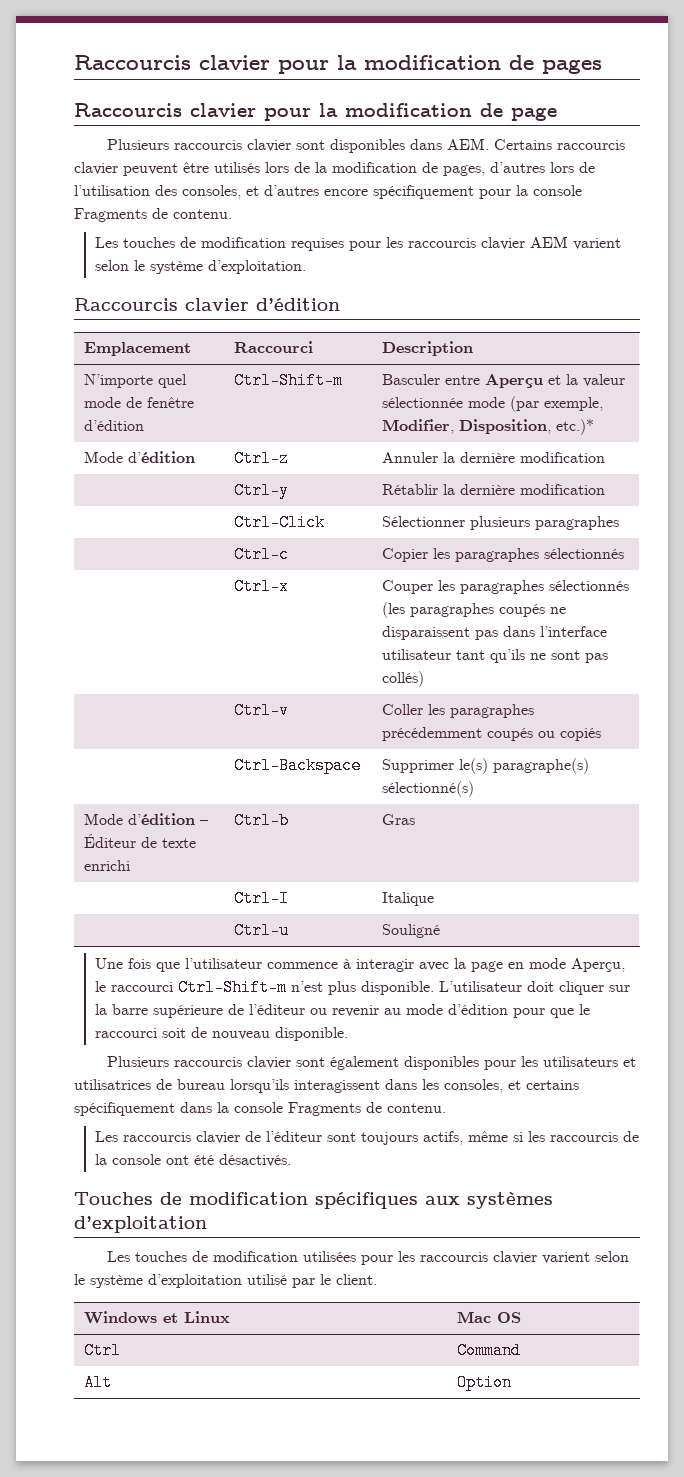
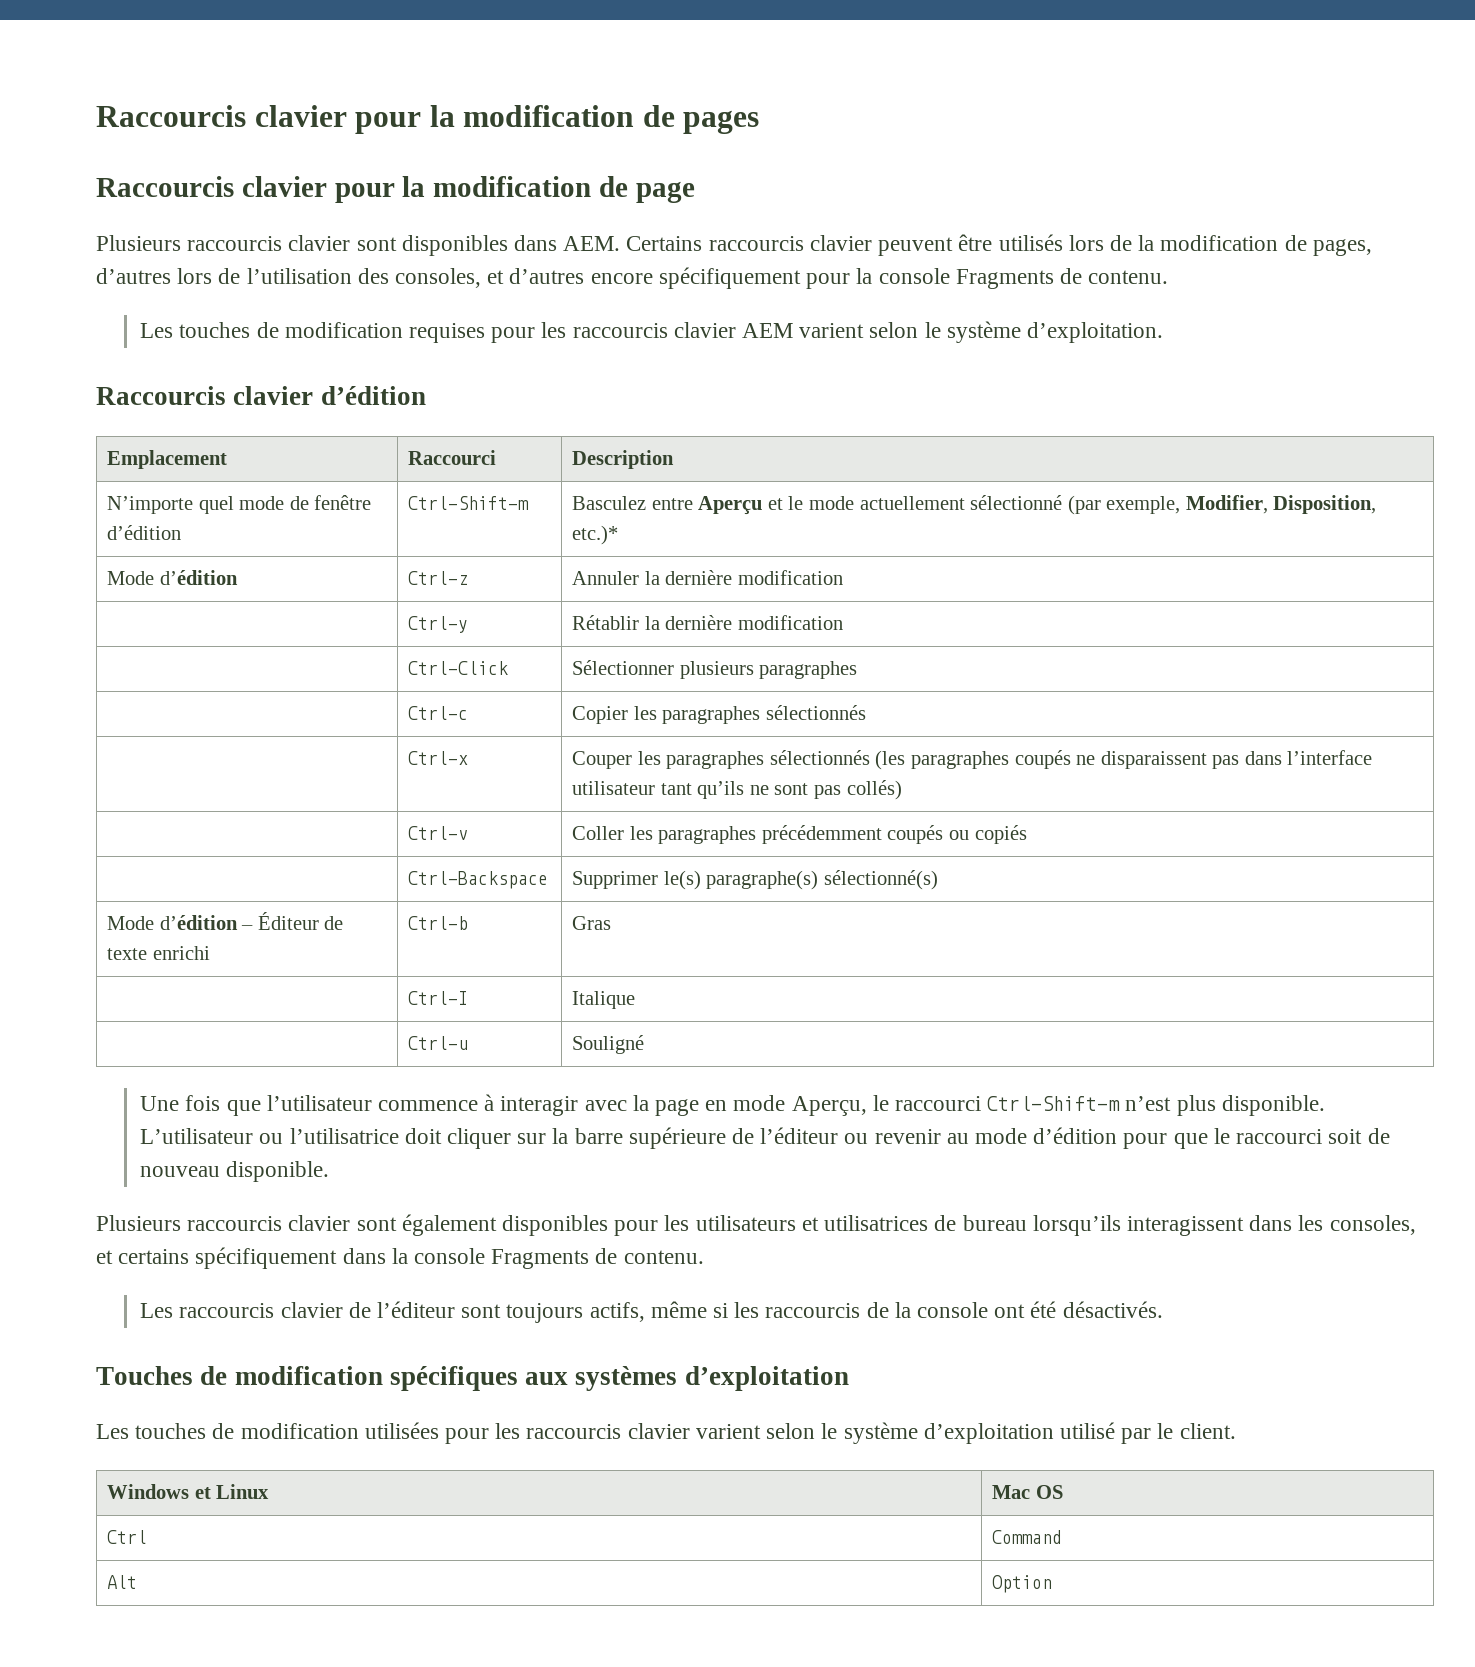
- N’importe quel mode de fenêtre d’édition | Ctrl-Shift-m | Basculer entre Aperçu et la valeur sélectionnée mode (par exemple, Modifier, Disposition, etc.)*
+ N’importe quel mode de fenêtre d’édition | Ctrl-Shift-m | Basculez entre Aperçu et le mode actuellement sélectionné (par exemple, Modifier, Disposition, etc.)*
- L’utilisateur doit cliquer sur la barre supérieure de l’éditeur ou revenir au mode d’édition pour que le raccourci soit de nouveau disponible.
+ L’utilisateur ou l’utilisatrice doit cliquer sur la barre supérieure de l’éditeur ou revenir au mode d’édition pour que le raccourci soit de nouveau disponible.

